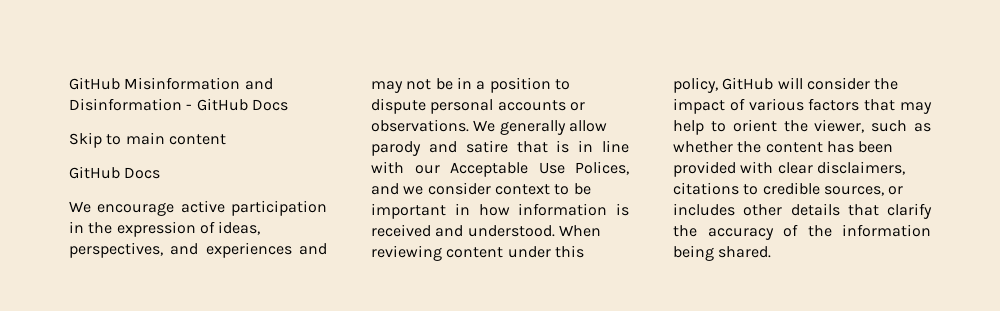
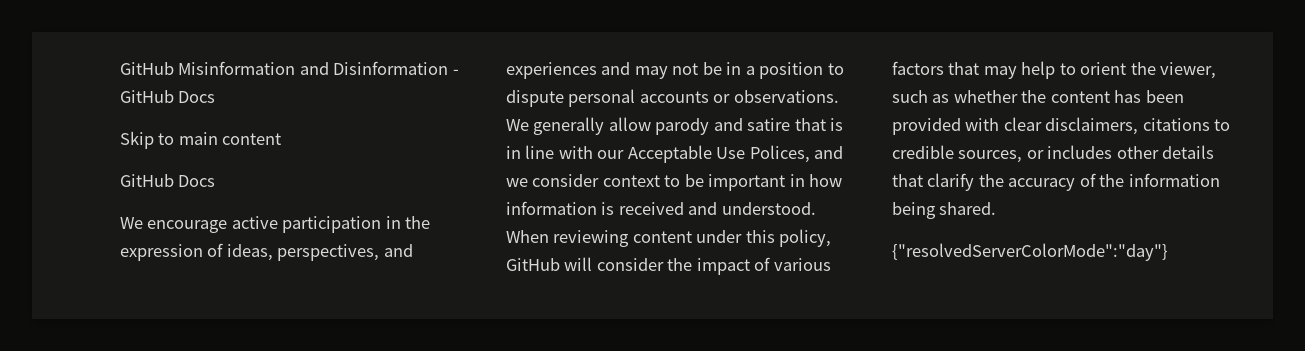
+ {"resolvedServerColorMode":"day"}

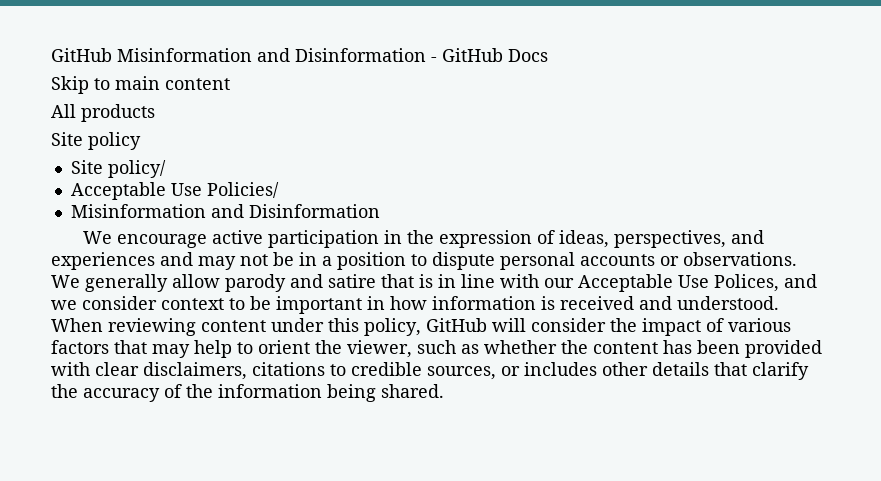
  Skip to main content
- GitHub Docs
+ All products
+ Site policy
+ Site policy/
+ Acceptable Use Policies/
+ Misinformation and Disinformation
- {"resolvedServerColorMode":"day"}

